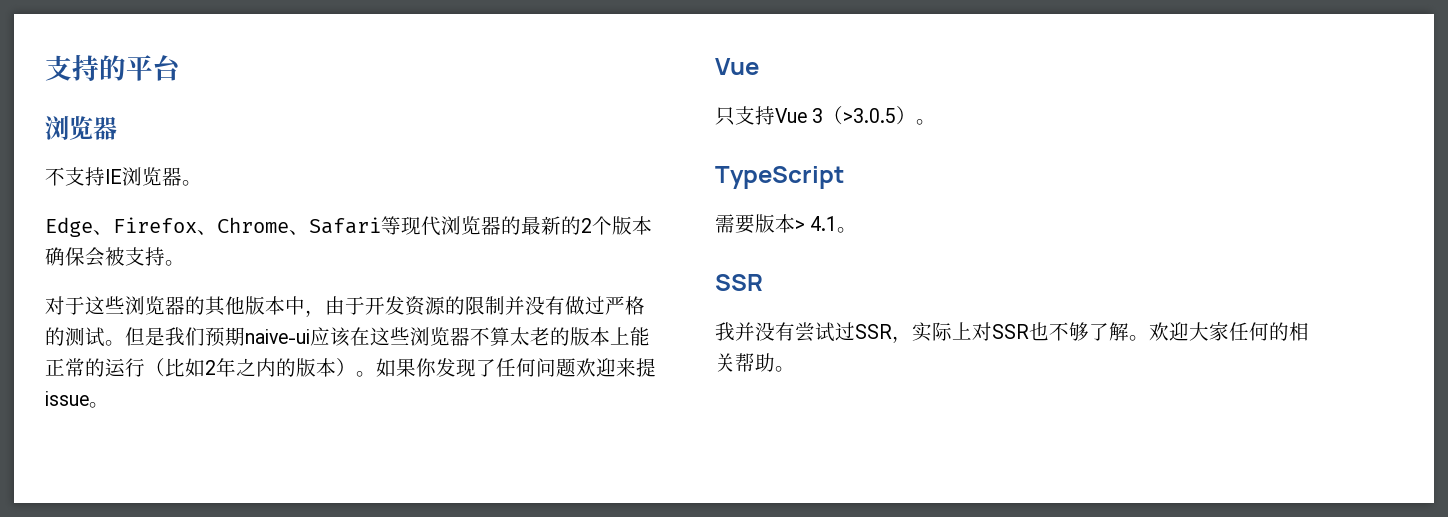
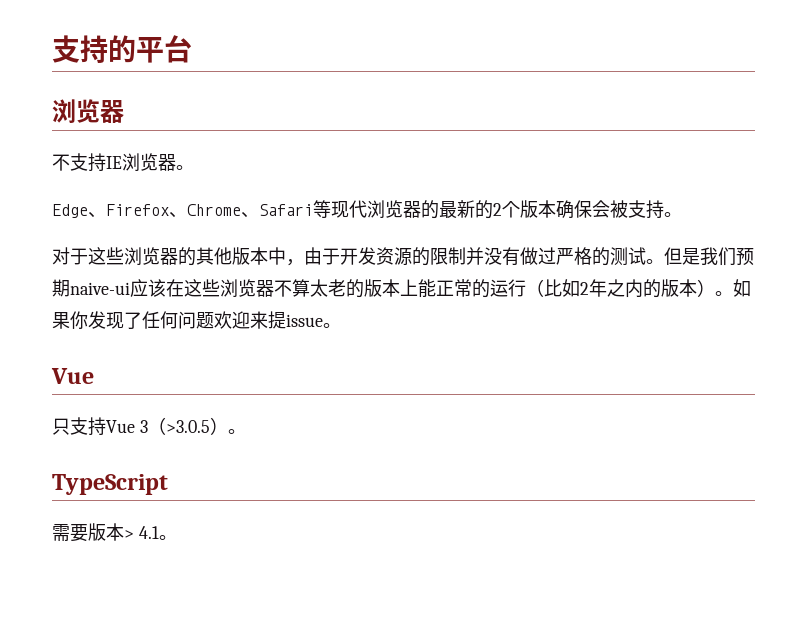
  需要版本> 4.1。
- SSR
- 我并没有尝试过SSR，实际上对SSR也不够了解。欢迎大家任何的相关帮助。

